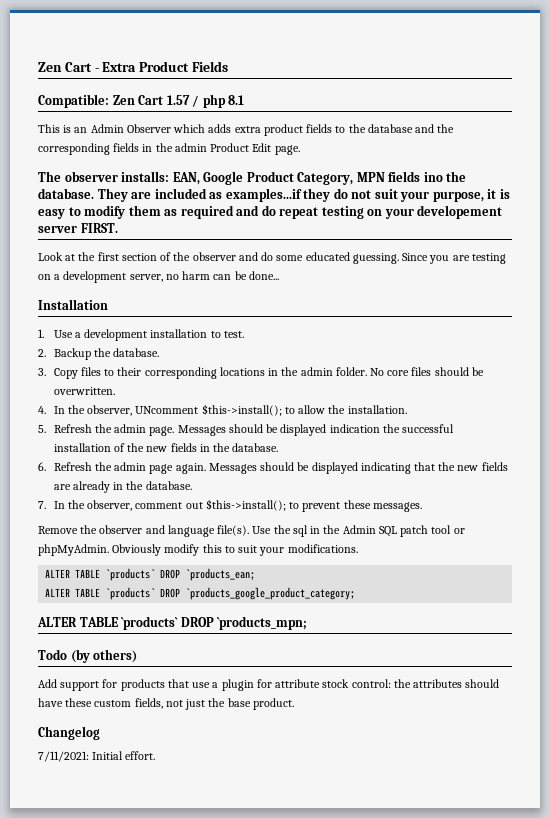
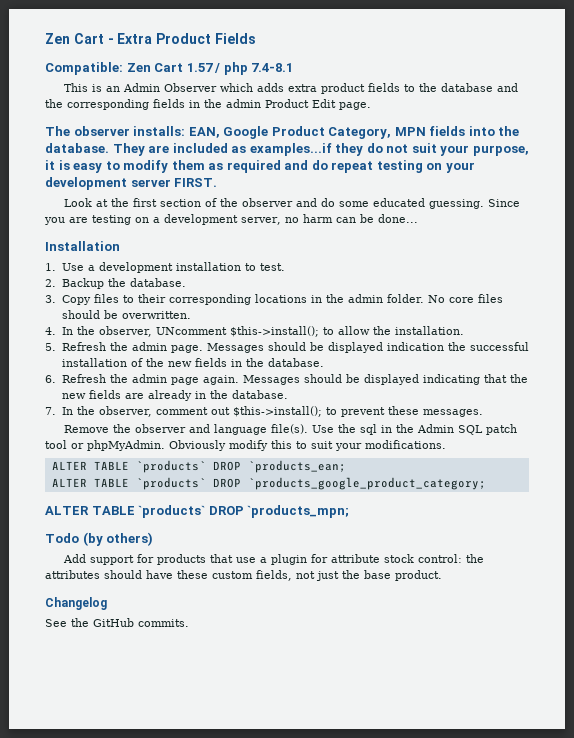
- Compatible: Zen Cart 1.57 / php 8.1
+ Compatible: Zen Cart 1.57 / php 7.4-8.1
- The observer installs: EAN, Google Product Category, MPN fields ino the database.
+ The observer installs: EAN, Google Product Category, MPN fields into the database.
- They are included as examples...if they do not suit your purpose, it is easy to modify them as required and do repeat testing on your developement server FIRST.
+ They are included as examples...if they do not suit your purpose, it is easy to modify them as required and do repeat testing on your development server FIRST.
- 7/11/2021: Initial effort.
+ See the GitHub commits.

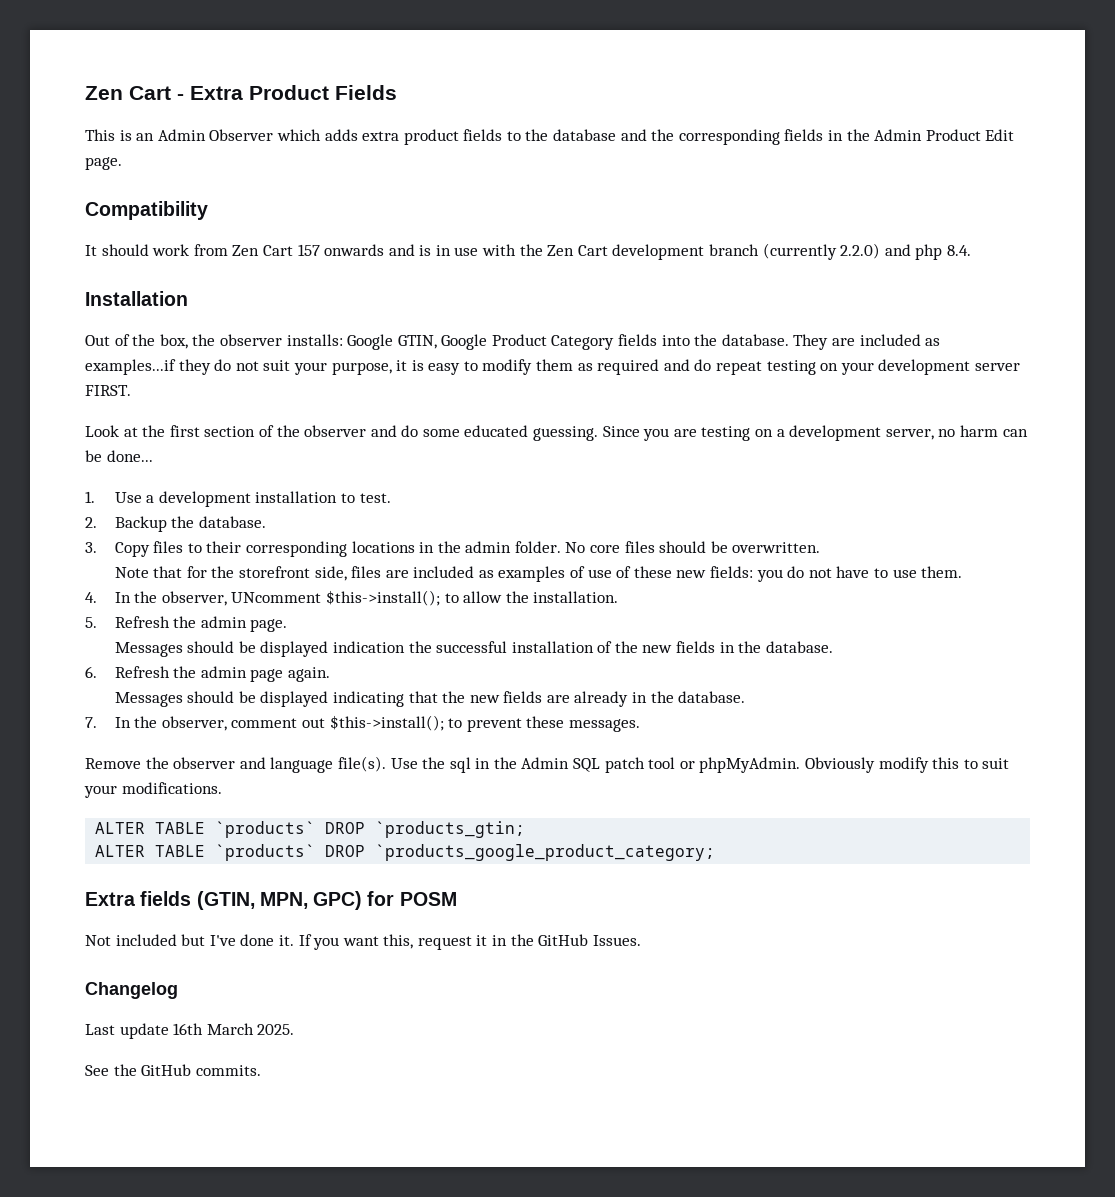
- Compatible: Zen Cart 1.57 / php 7.4-8.1
- This is an Admin Observer which adds extra product fields to the database and the corresponding fields in the admin Product Edit page.
+ This is an Admin Observer which adds extra product fields to the database and the corresponding fields in the Admin Product Edit page.
- The observer installs: EAN, Google Product Category, MPN fields into the database.
+ Compatibility
+ It should work from Zen Cart 157 onwards and is in use with the Zen Cart development branch (currently 2.2.0) and php 8.4.
+ Installation
+ Out of the box, the observer installs: Google GTIN, Google Product Category fields into the database.
- Installation
+ Note that for the storefront side, files are included as examples of use of these new fields: you do not have to use them.
- 5. Refresh the admin page. Messages should be displayed indication the successful installation of the new fields in the database.
+ 5. Refresh the admin page.
+ Messages should be displayed indication the successful installation of the new fields in the database.
- 6. Refresh the admin page again. Messages should be displayed indicating that the new fields are already in the database.
+ 6. Refresh the admin page again.
+ Messages should be displayed indicating that the new fields are already in the database.
- ALTER TABLE `products` DROP `products_ean;
+ ALTER TABLE `products` DROP `products_gtin;
- ALTER TABLE `products` DROP `products_mpn;
- Todo (by others)
- Add support for products that use a plugin for attribute stock control: the attributes should have these custom fields, not just the base product.
+ Extra fields (GTIN, MPN, GPC) for POSM
+ Not included but I've done it. If you want this, request it in the GitHub Issues.
  Changelog
+ Last update 16th March 2025.

